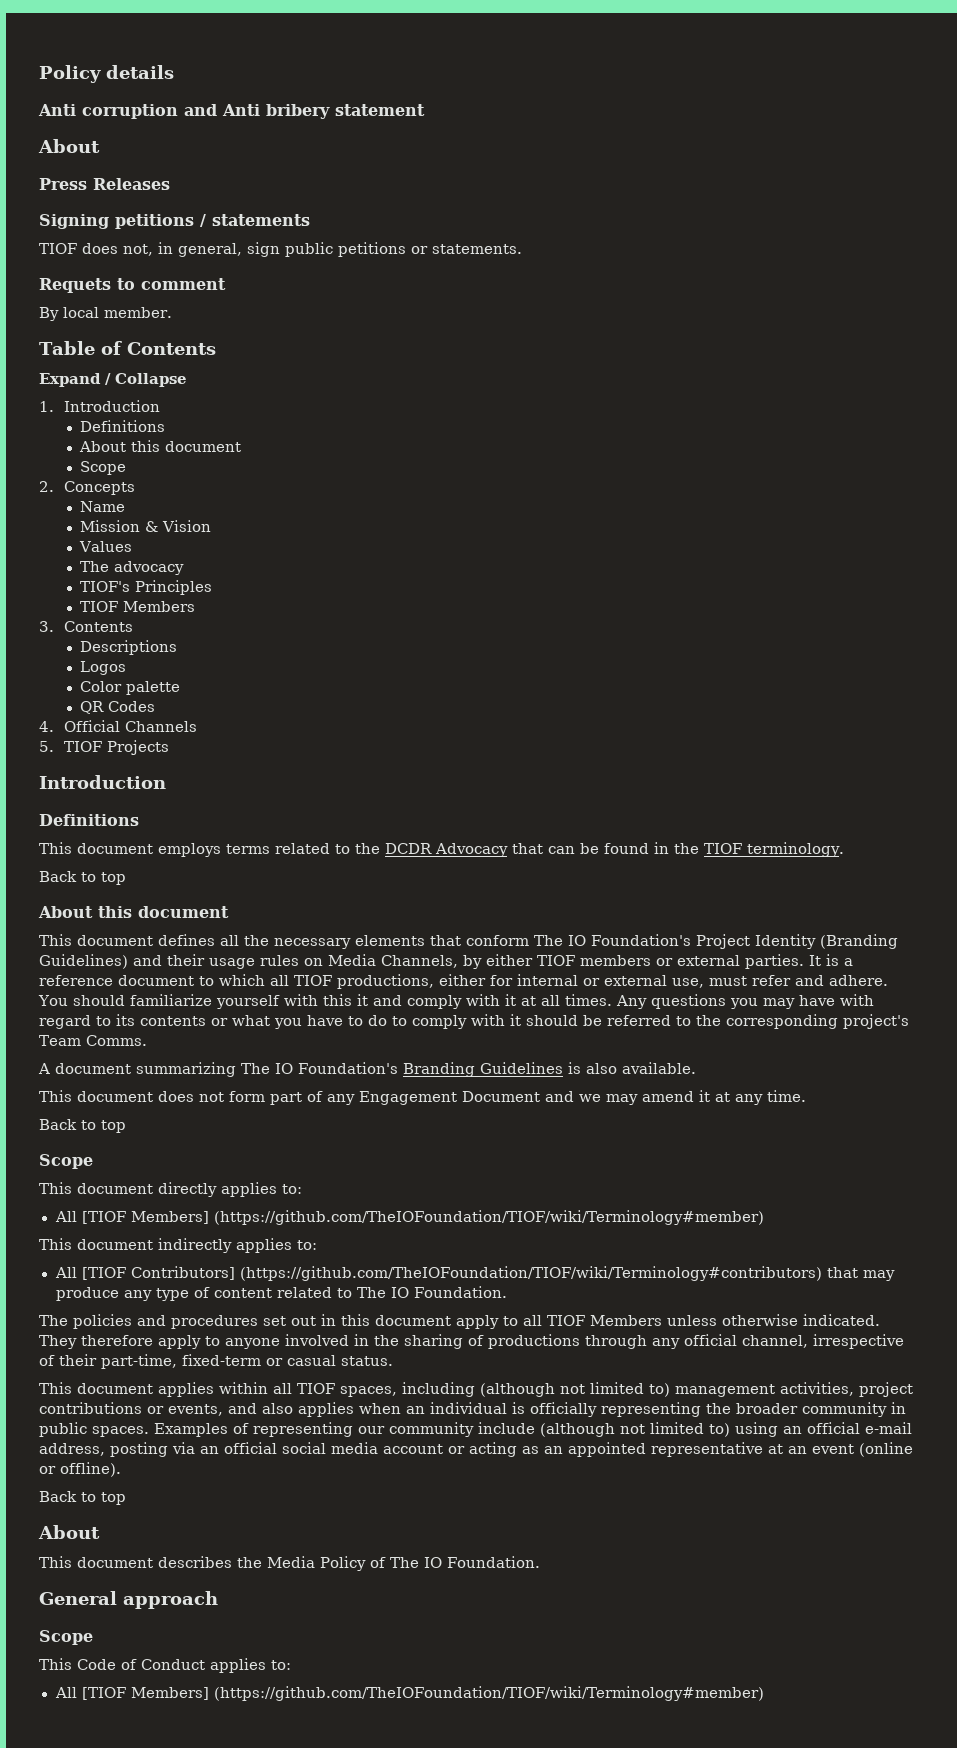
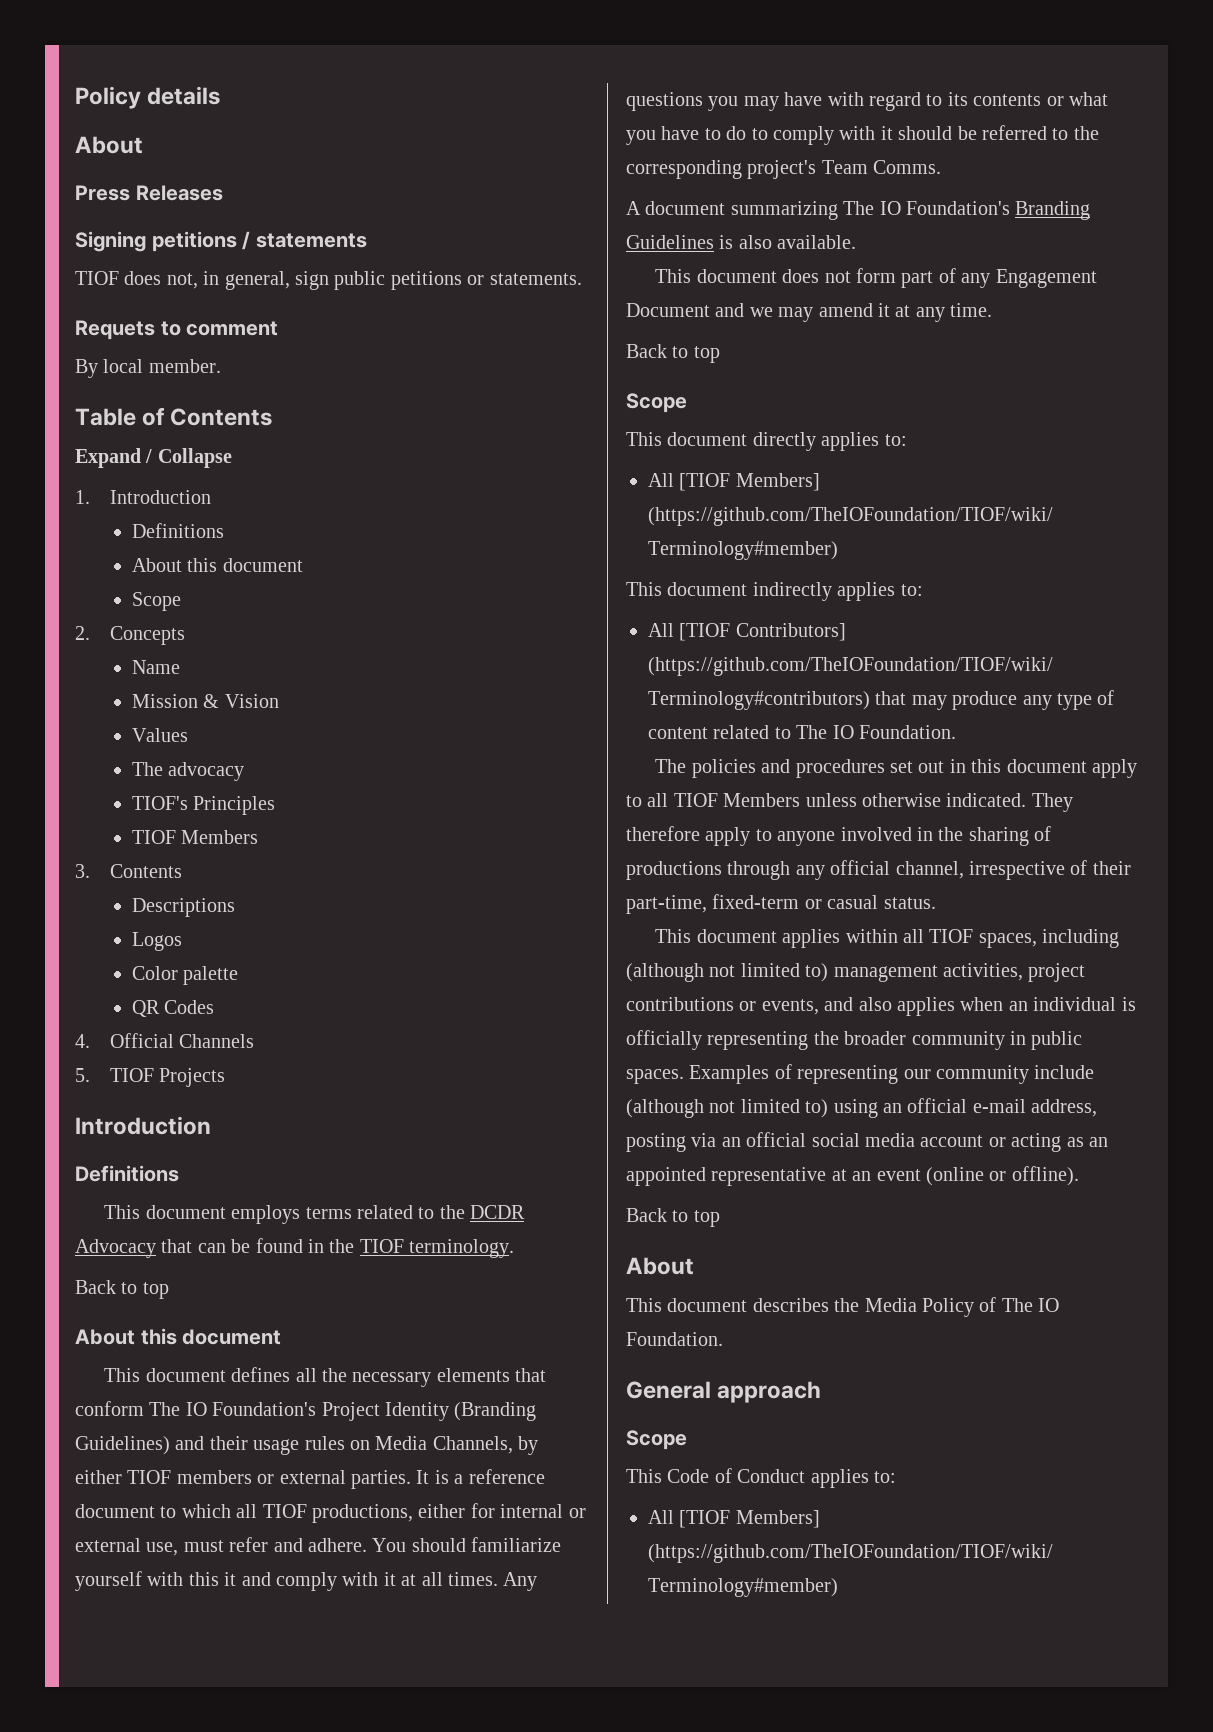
- Anti corruption and Anti bribery statement

